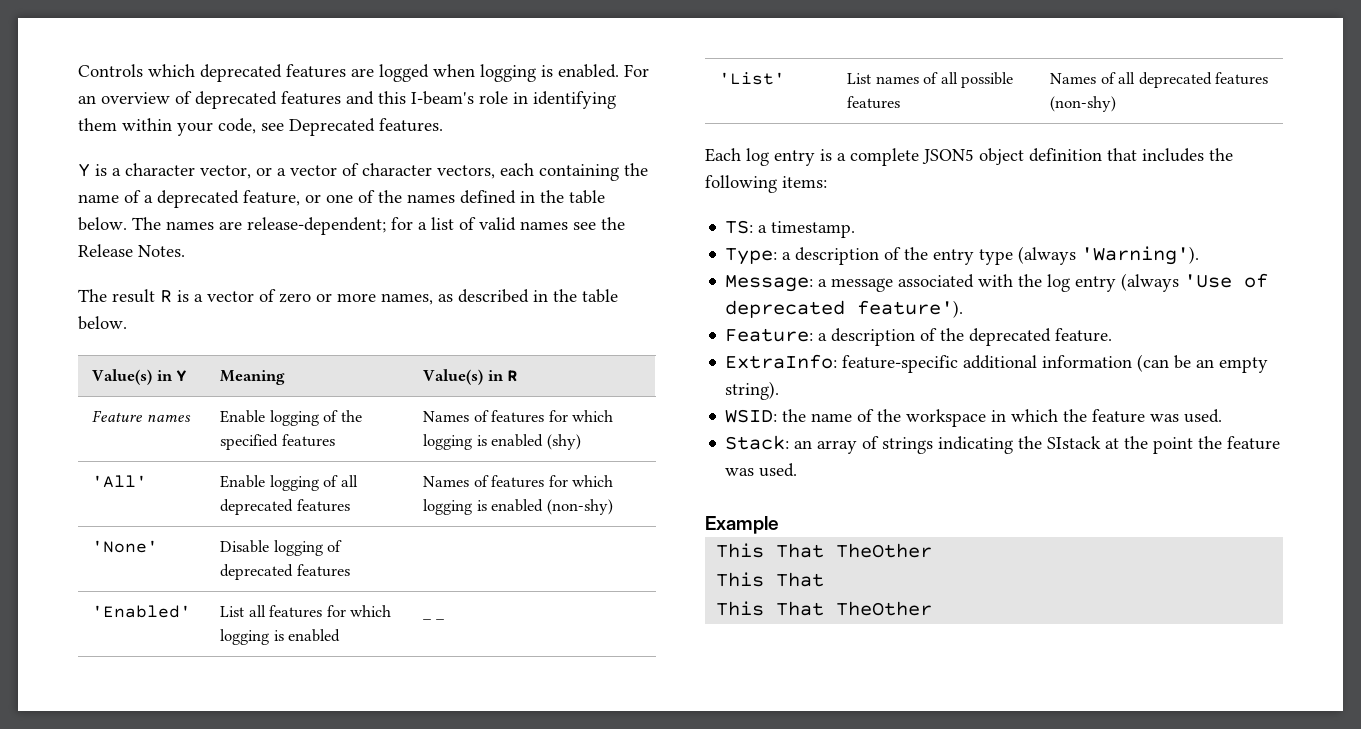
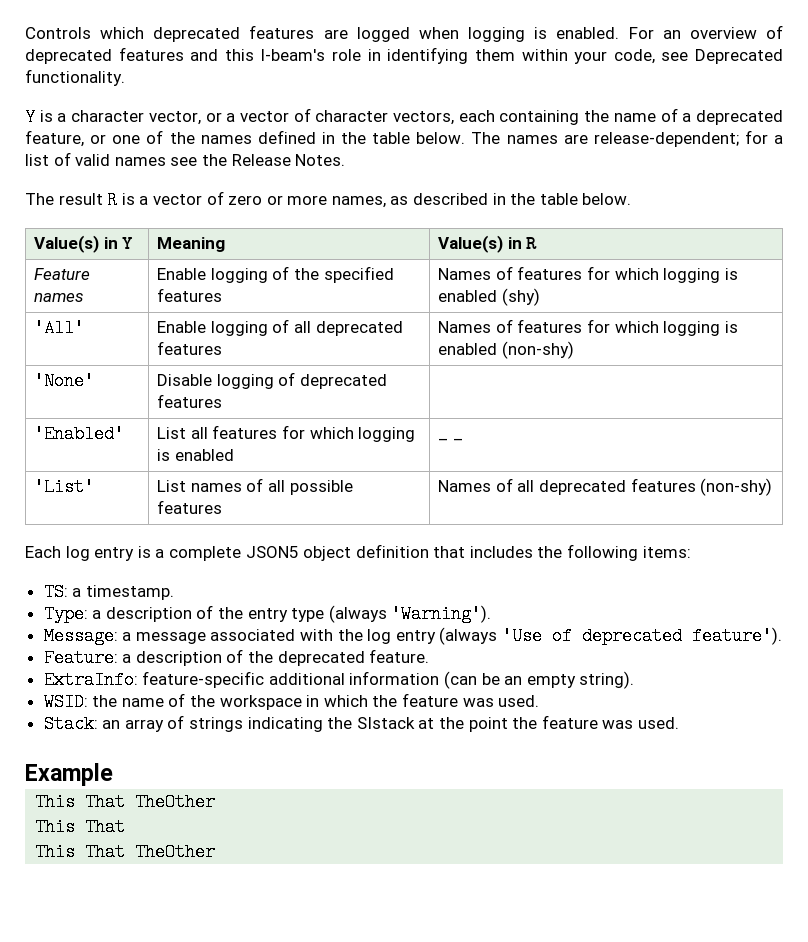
- For an overview of deprecated features and this I-beam's role in identifying them within your code, see Deprecated features.
+ For an overview of deprecated features and this I-beam's role in identifying them within your code, see Deprecated functionality.

